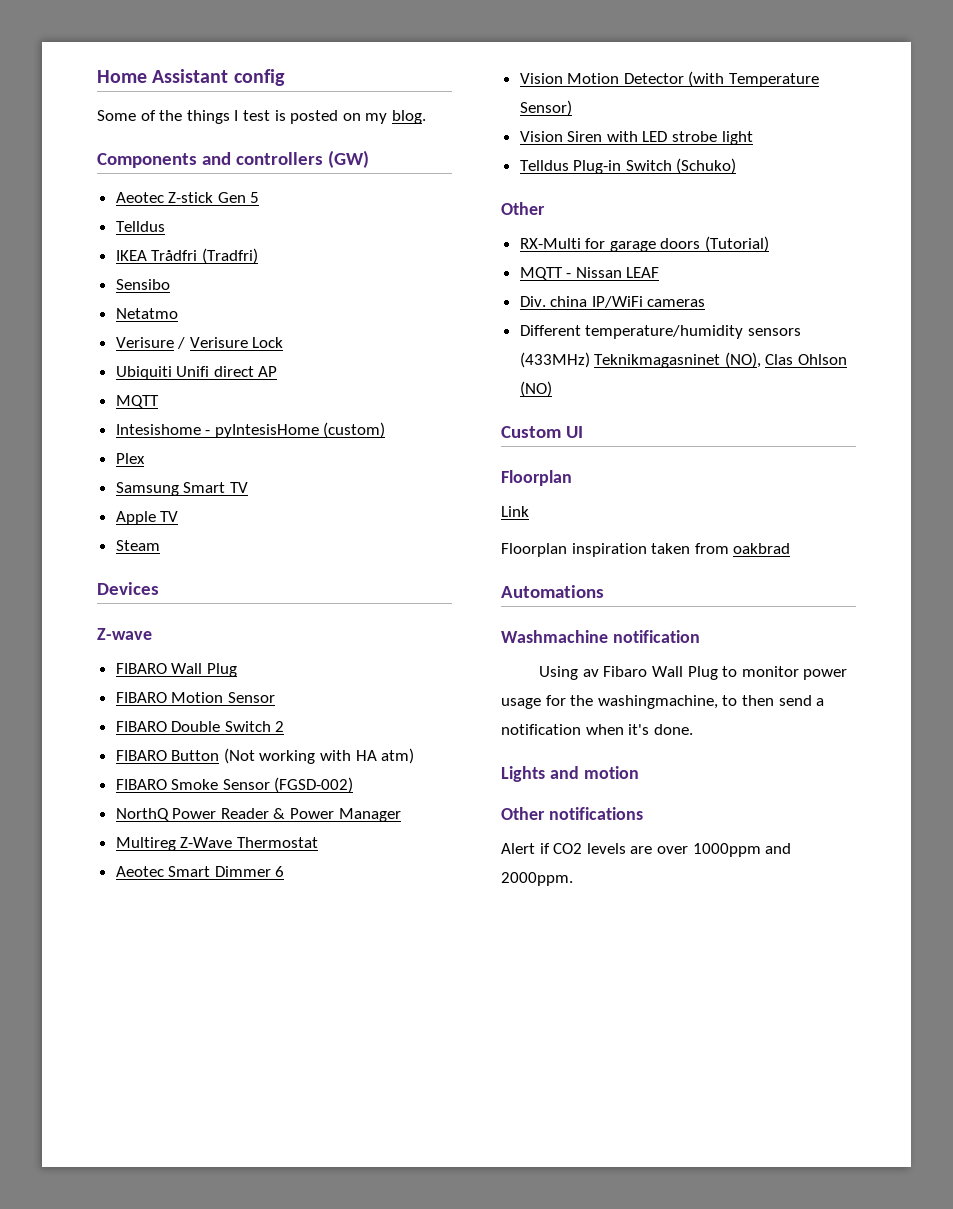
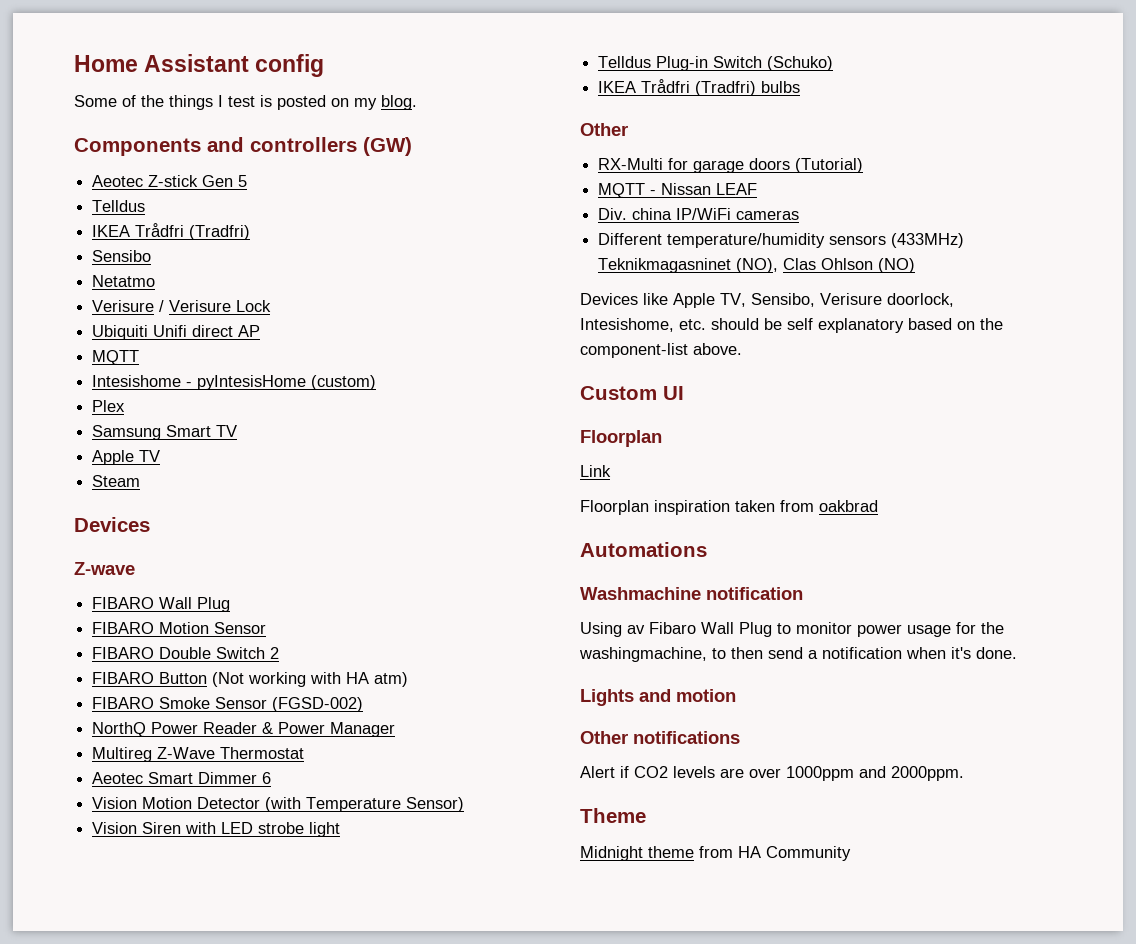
+ IKEA Trådfri (Tradfri) bulbs
+ Devices like Apple TV, Sensibo, Verisure doorlock, Intesishome, etc. should be self explanatory based on the component-list above.
+ Theme
+ Midnight theme from HA Community

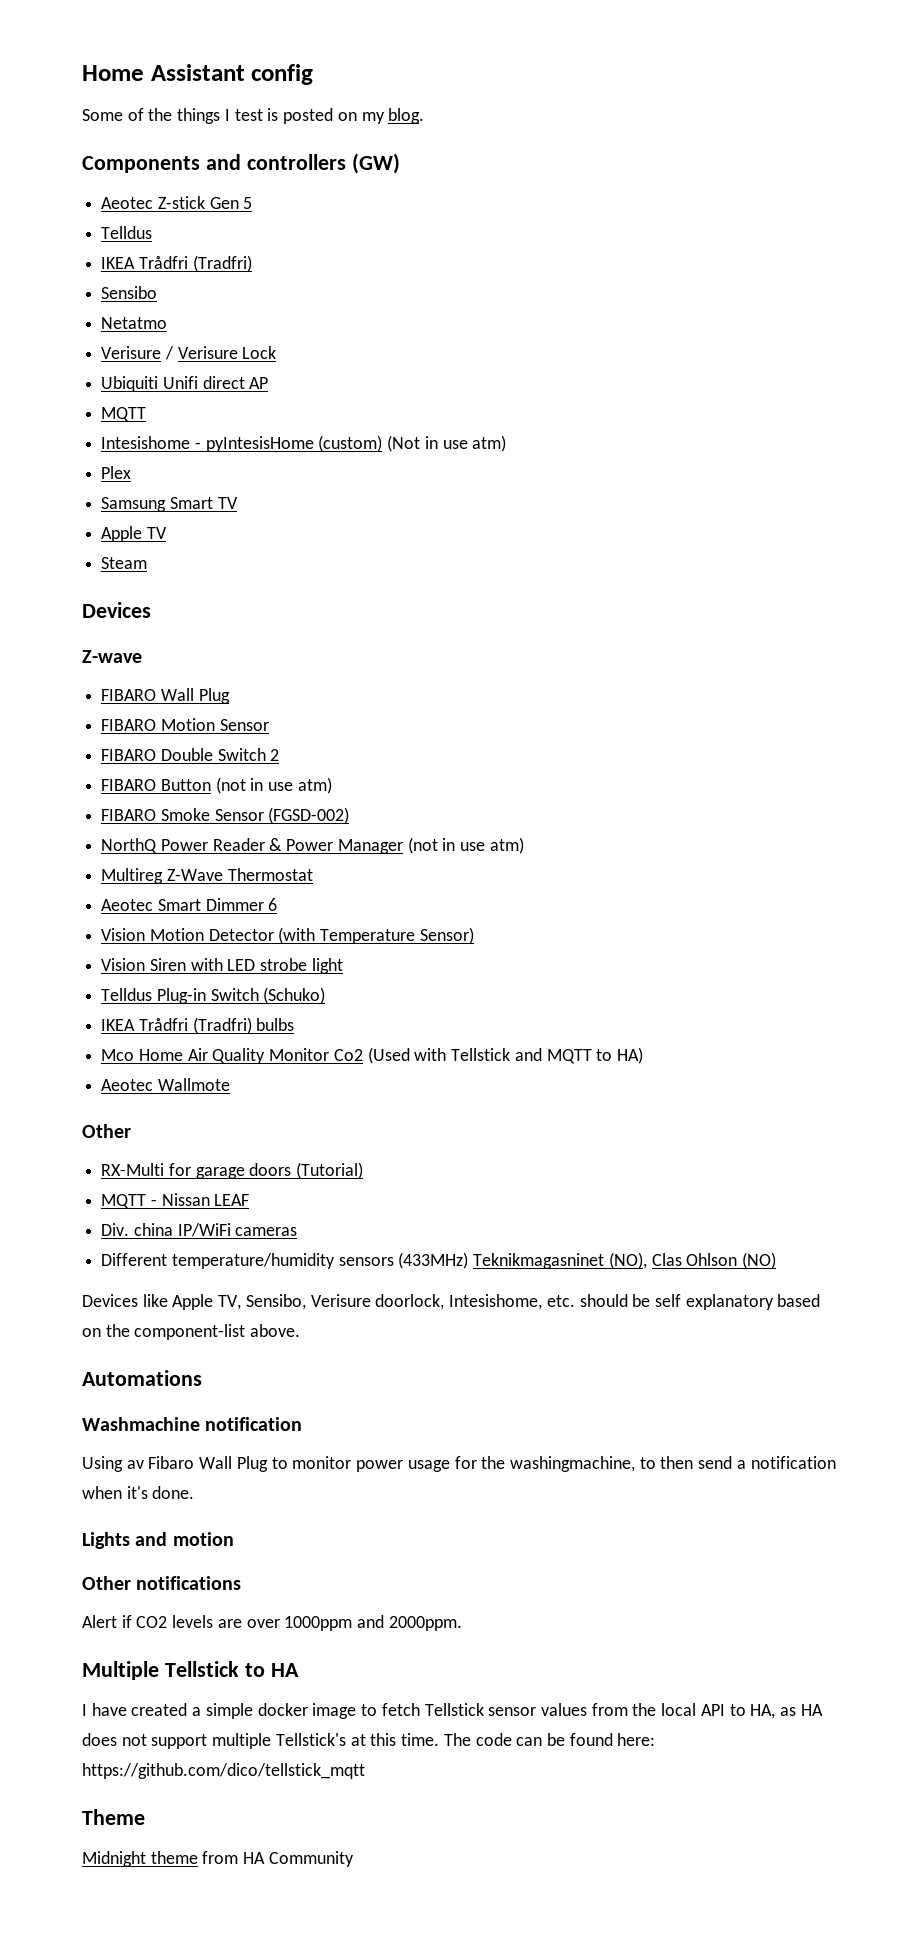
- Intesishome - pyIntesisHome (custom)
+ Intesishome - pyIntesisHome (custom) (Not in use atm)
- FIBARO Button (Not working with HA atm)
+ FIBARO Button (not in use atm)
- NorthQ Power Reader & Power Manager
+ NorthQ Power Reader & Power Manager (not in use atm)
+ Mco Home Air Quality Monitor Co2 (Used with Tellstick and MQTT to HA)
+ Aeotec Wallmote
- Custom UI
- Floorplan
- Link
- Floorplan inspiration taken from oakbrad
+ Multiple Tellstick to HA
+ I have created a simple docker image to fetch Tellstick sensor values from the local API to HA, as HA does not support multiple Tellstick's at this time. The code can be found here: https://github.com/dico/tellstick_mqtt

